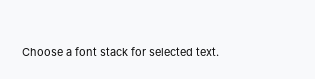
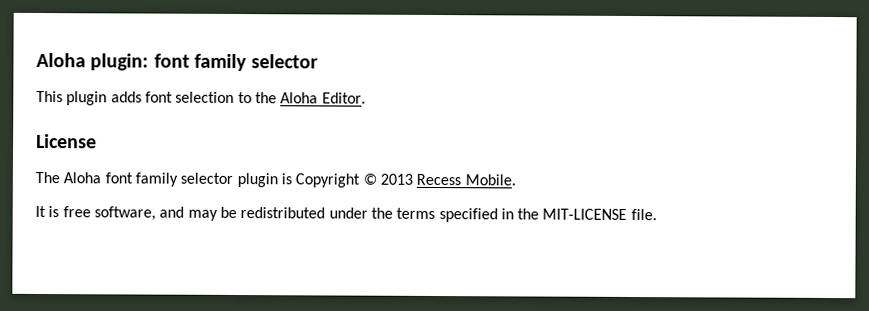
- Choose a font stack for selected text.
+ Aloha plugin: font family selector
+ This plugin adds font selection to the Aloha Editor.
+ License
+ The Aloha font family selector plugin is Copyright © 2013 Recess Mobile.
+ It is free software, and may be redistributed under the terms specified in the MIT-LICENSE file.

